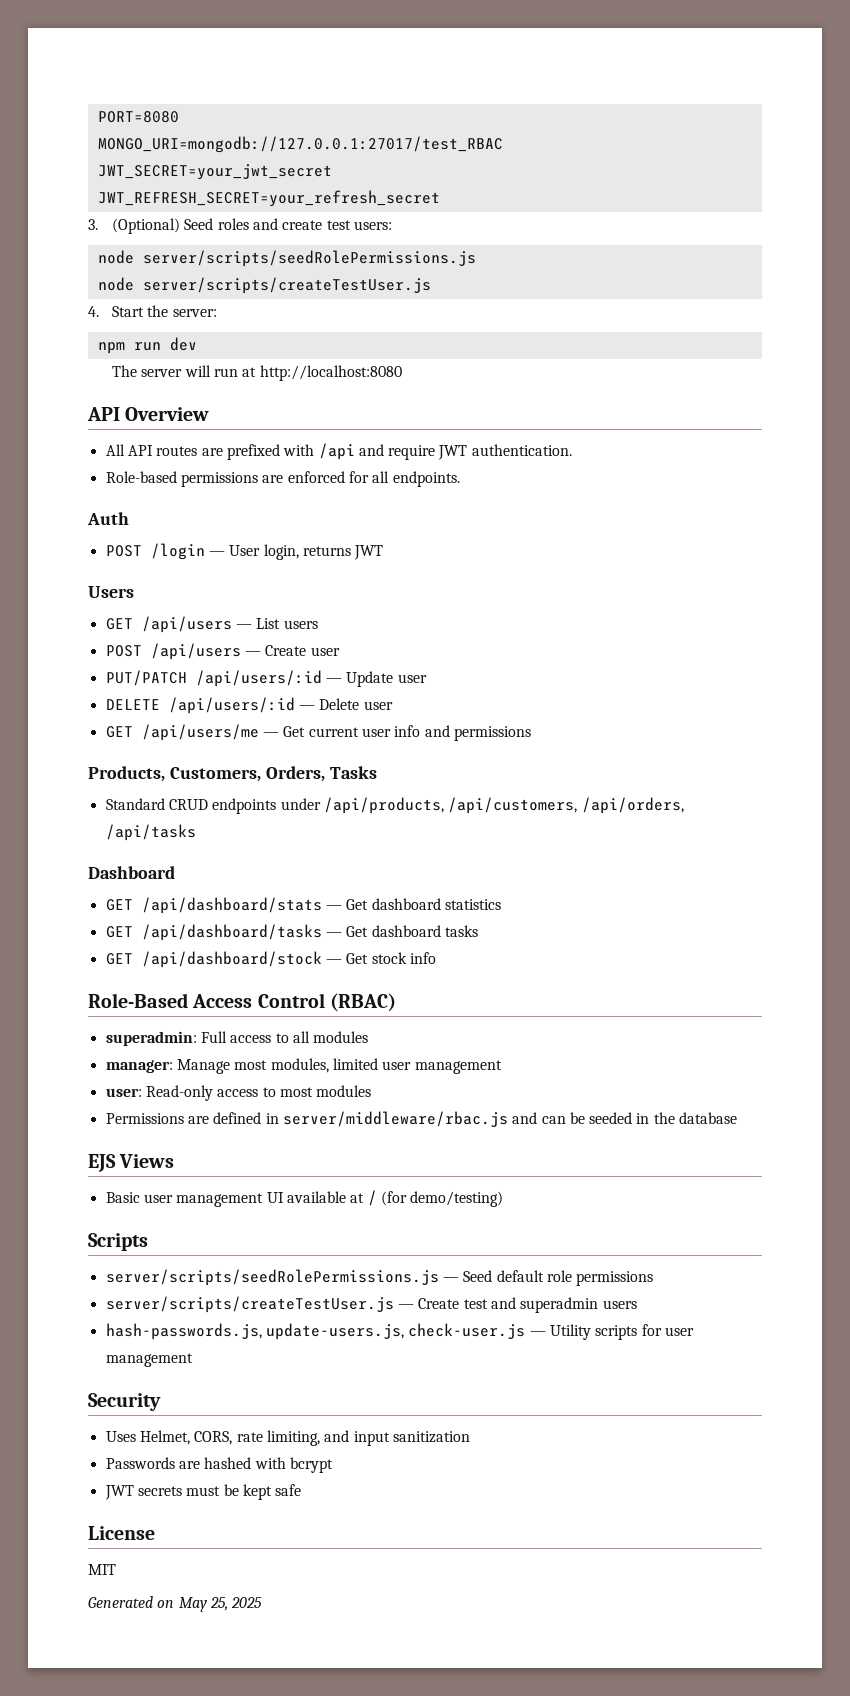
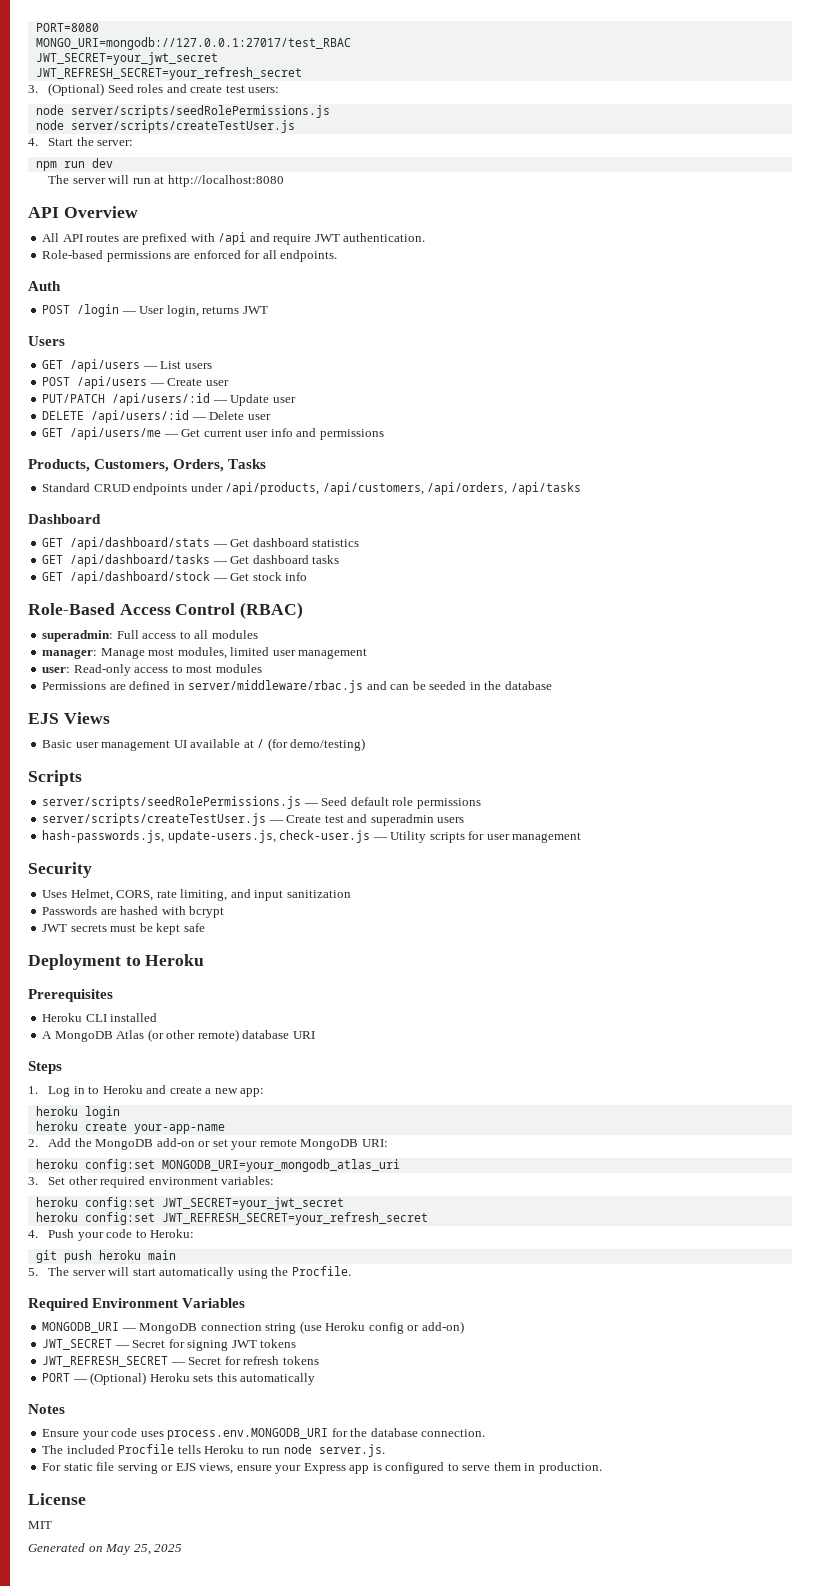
+ Deployment to Heroku
+ Prerequisites
+ Heroku CLI installed
+ A MongoDB Atlas (or other remote) database URI
+ Steps
+ 1. Log in to Heroku and create a new app:
+ heroku login
+ heroku create your-app-name
+ 2. Add the MongoDB add-on or set your remote MongoDB URI:
+ heroku config:set MONGODB_URI=your_mongodb_atlas_uri
+ 3. Set other required environment variables:
+ heroku config:set JWT_SECRET=your_jwt_secret
+ heroku config:set JWT_REFRESH_SECRET=your_refresh_secret
+ 4. Push your code to Heroku:
+ git push heroku main
+ 5. The server will start automatically using the Procfile.
+ Required Environment Variables
+ MONGODB_URI — MongoDB connection string (use Heroku config or add-on)
+ JWT_SECRET — Secret for signing JWT tokens
+ JWT_REFRESH_SECRET — Secret for refresh tokens
+ PORT — (Optional) Heroku sets this automatically
+ Notes
+ Ensure your code uses process.env.MONGODB_URI for the database connection.
+ The included Procfile tells Heroku to run node server.js.
+ For static file serving or EJS views, ensure your Express app is configured to serve them in production.

